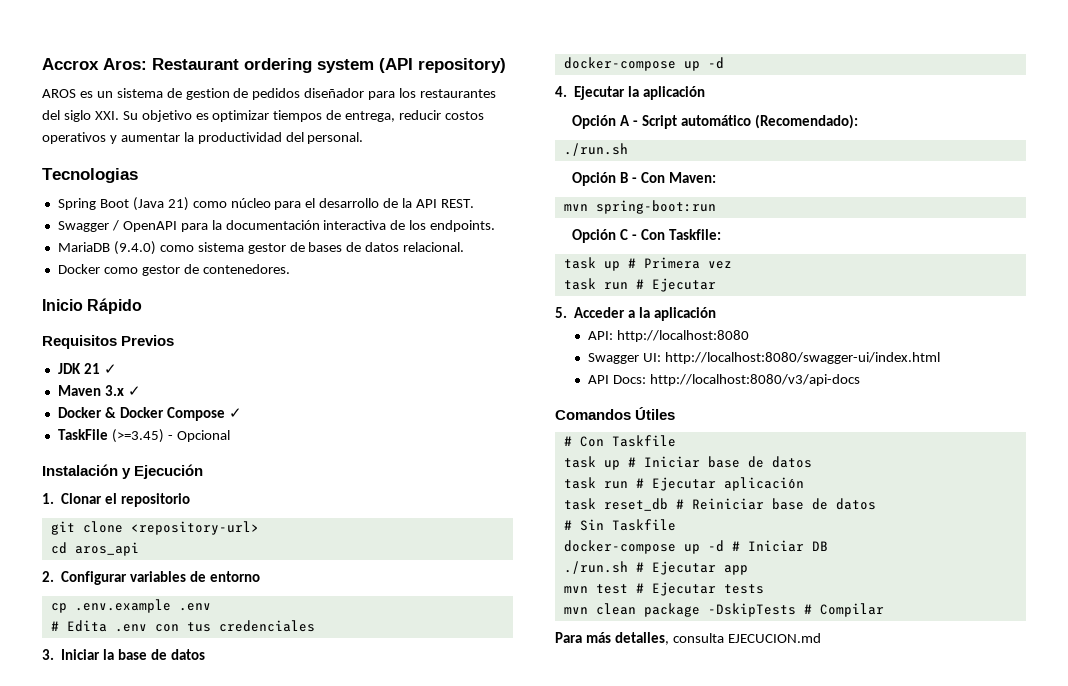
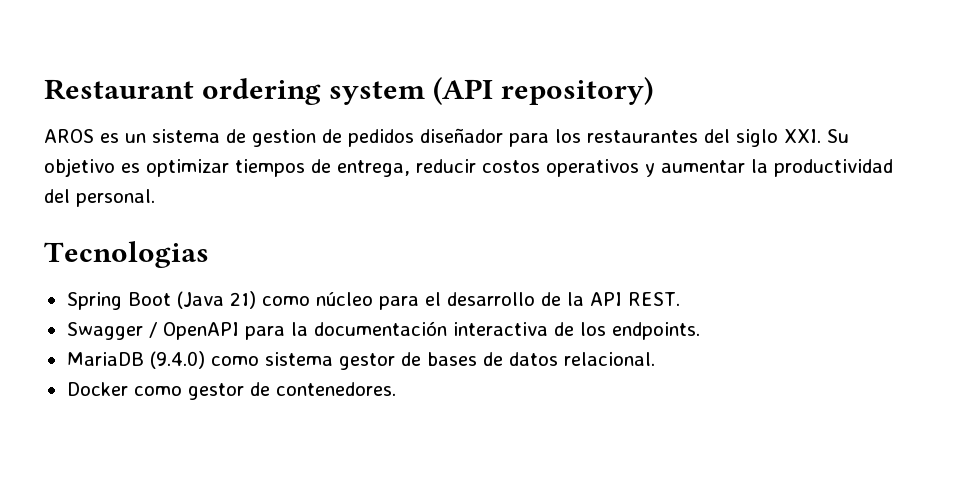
- Accrox Aros: Restaurant ordering system (API repository)
+ Restaurant ordering system (API repository)
- Inicio Rápido
- Requisitos Previos
- JDK 21 ✓
- Maven 3.x ✓
- Docker & Docker Compose ✓
- TaskFile (>=3.45) - Opcional
- Instalación y Ejecución
- 1. Clonar el repositorio
- git clone <repository-url>
- cd aros_api
- 2. Configurar variables de entorno
- cp .env.example .env
- # Edita .env con tus credenciales
- 3. Iniciar la base de datos
- docker-compose up -d
- 4. Ejecutar la aplicación
- Opción A - Script automático (Recomendado):
- ./run.sh
- Opción B - Con Maven:
- mvn spring-boot:run
- Opción C - Con Taskfile:
- task up # Primera vez
- task run # Ejecutar
- 5. Acceder a la aplicación
- API: http://localhost:8080
- Swagger UI: http://localhost:8080/swagger-ui/index.html
- API Docs: http://localhost:8080/v3/api-docs
- Comandos Útiles
- # Con Taskfile
- task up # Iniciar base de datos
- task run # Ejecutar aplicación
- task reset_db # Reiniciar base de datos
- # Sin Taskfile
- docker-compose up -d # Iniciar DB
- ./run.sh # Ejecutar app
- mvn test # Ejecutar tests
- mvn clean package -DskipTests # Compilar
- Para más detalles, consulta EJECUCION.md

